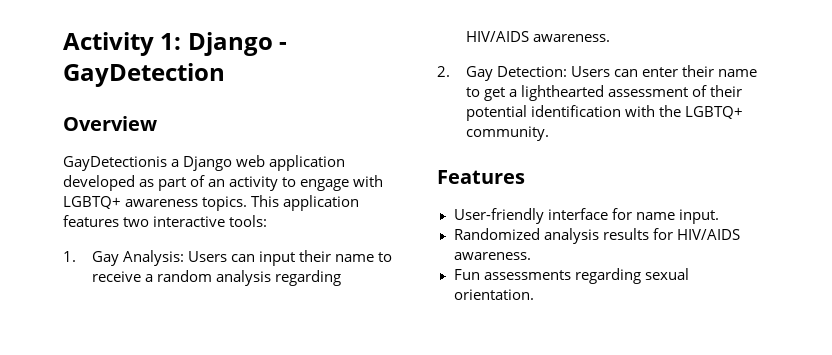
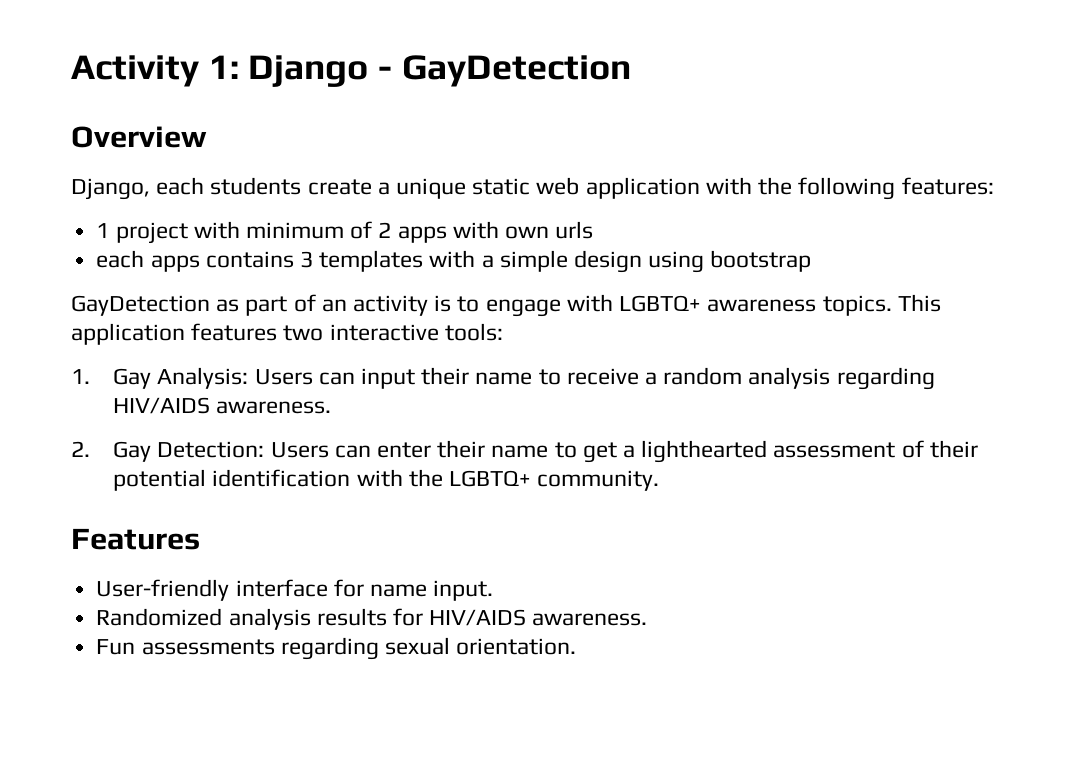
- GayDetectionis a Django web application developed as part of an activity to engage with LGBTQ+ awareness topics.
+ Django, each students create a unique static web application with the following features:
+ 1 project with minimum of 2 apps with own urls
+ each apps contains 3 templates with a simple design using bootstrap
+ GayDetection as part of an activity is to engage with LGBTQ+ awareness topics.

